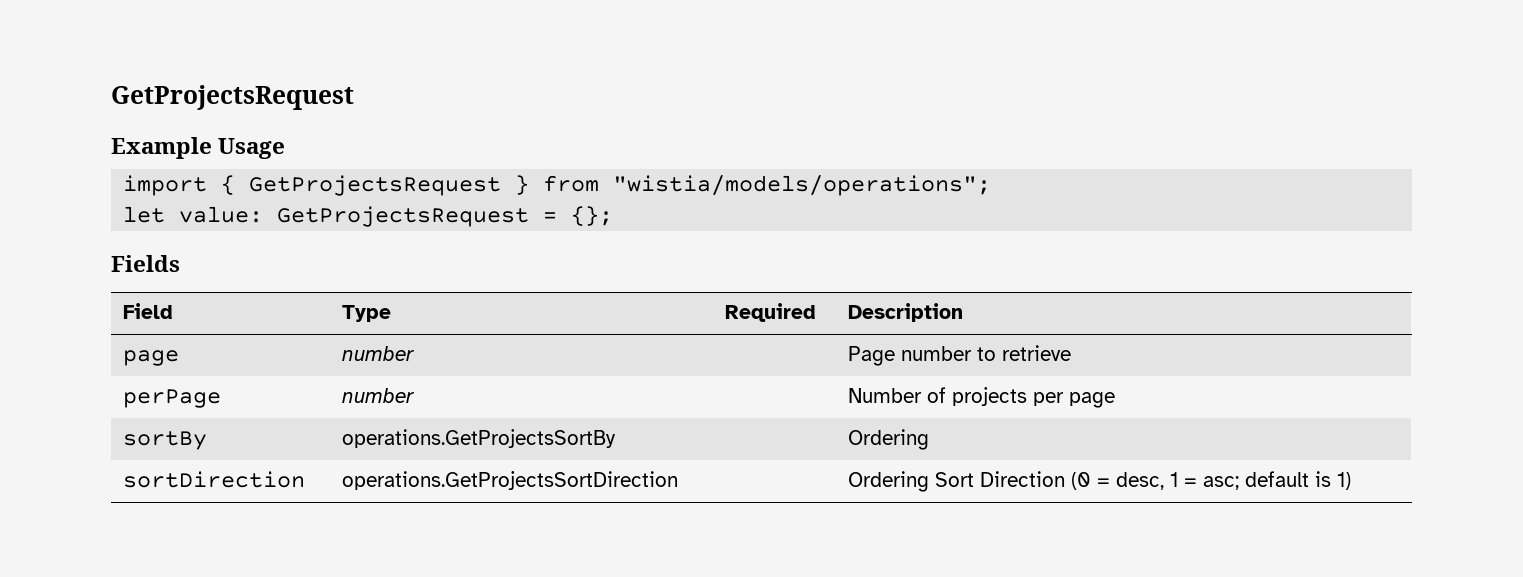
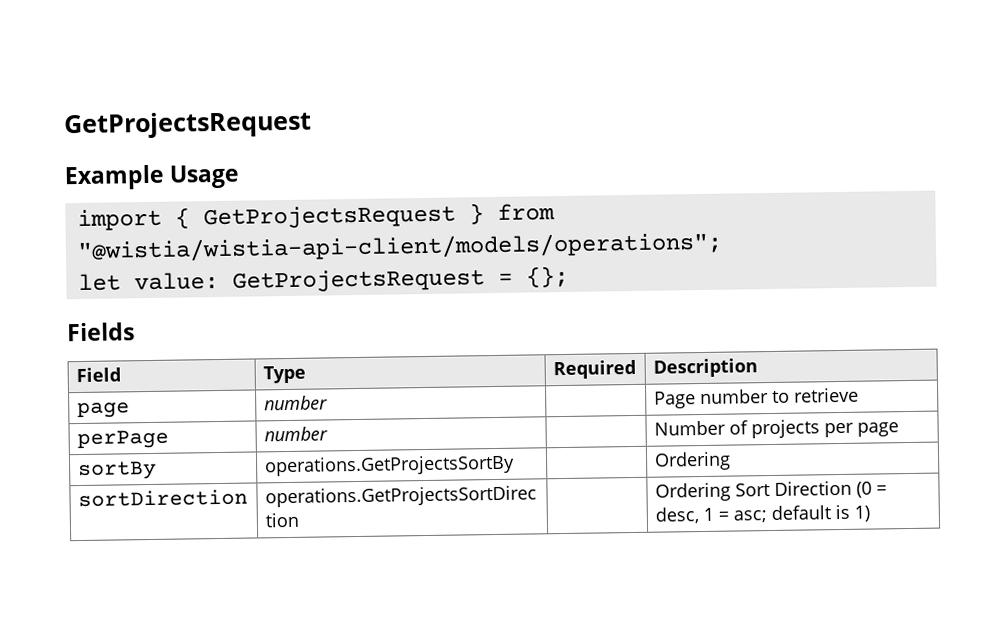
- import { GetProjectsRequest } from "wistia/models/operations";
+ import { GetProjectsRequest } from "@wistia/wistia-api-client/models/operations";

